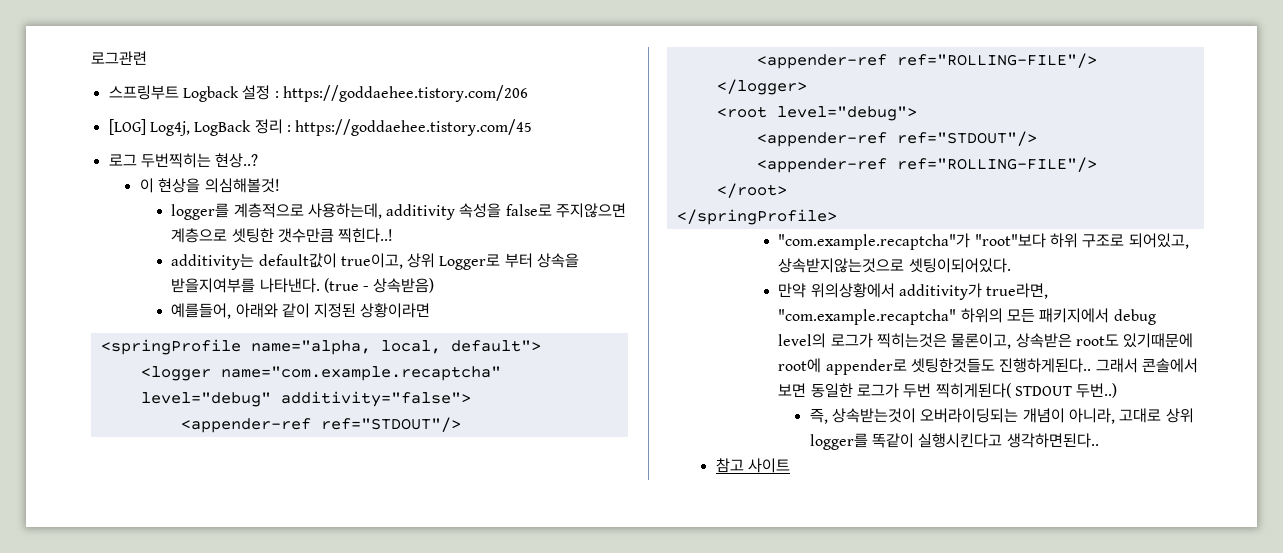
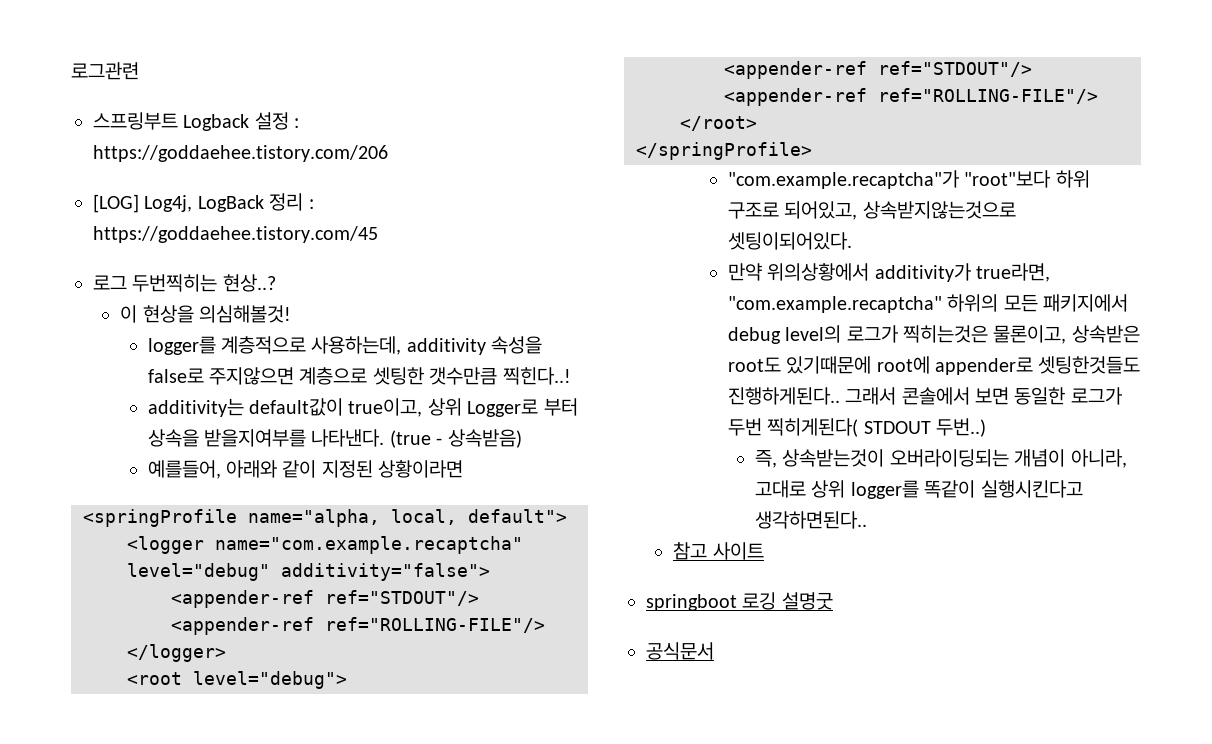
+ springboot 로깅 설명굿
+ 공식문서

